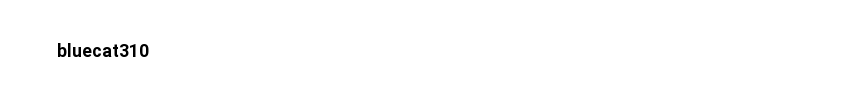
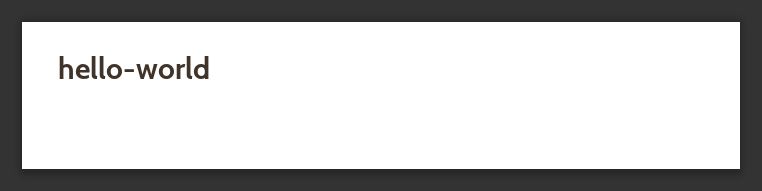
- bluecat310
+ hello-world

